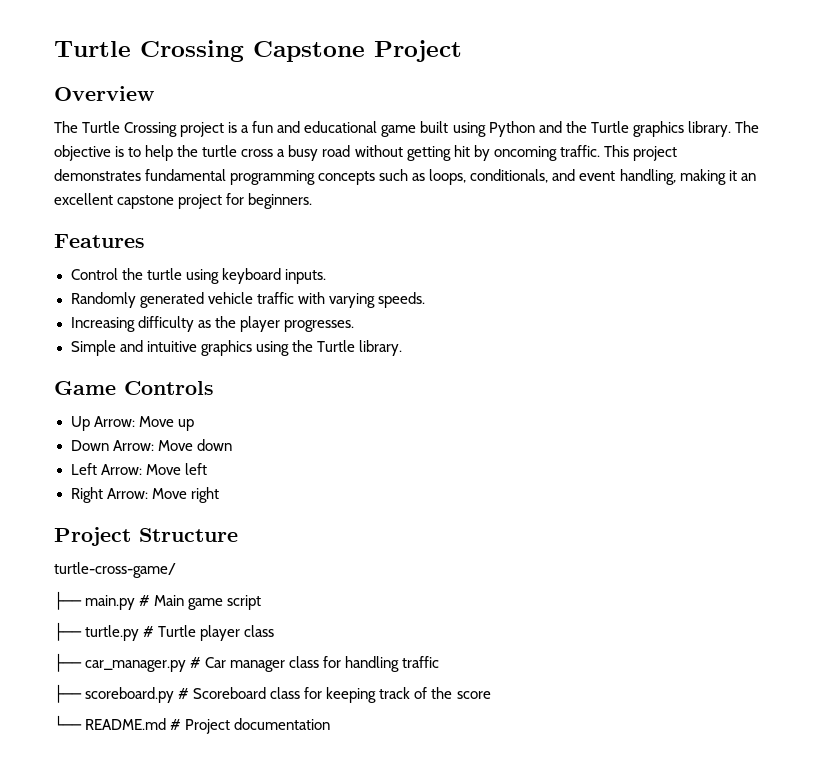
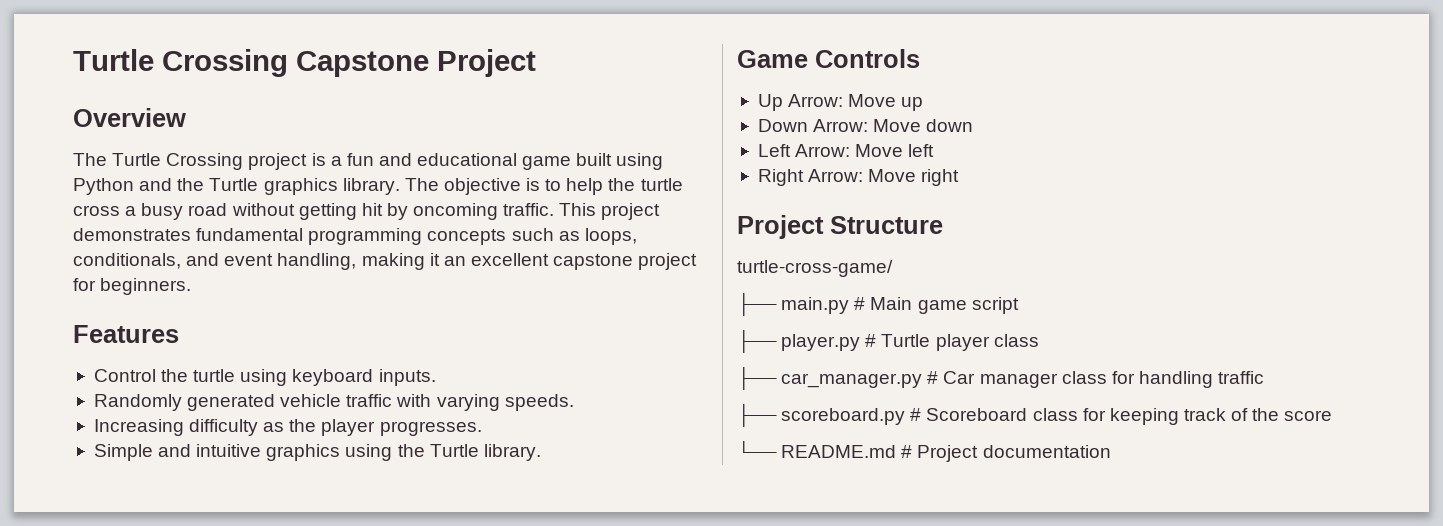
- ├── turtle.py # Turtle player class
+ ├── player.py # Turtle player class

